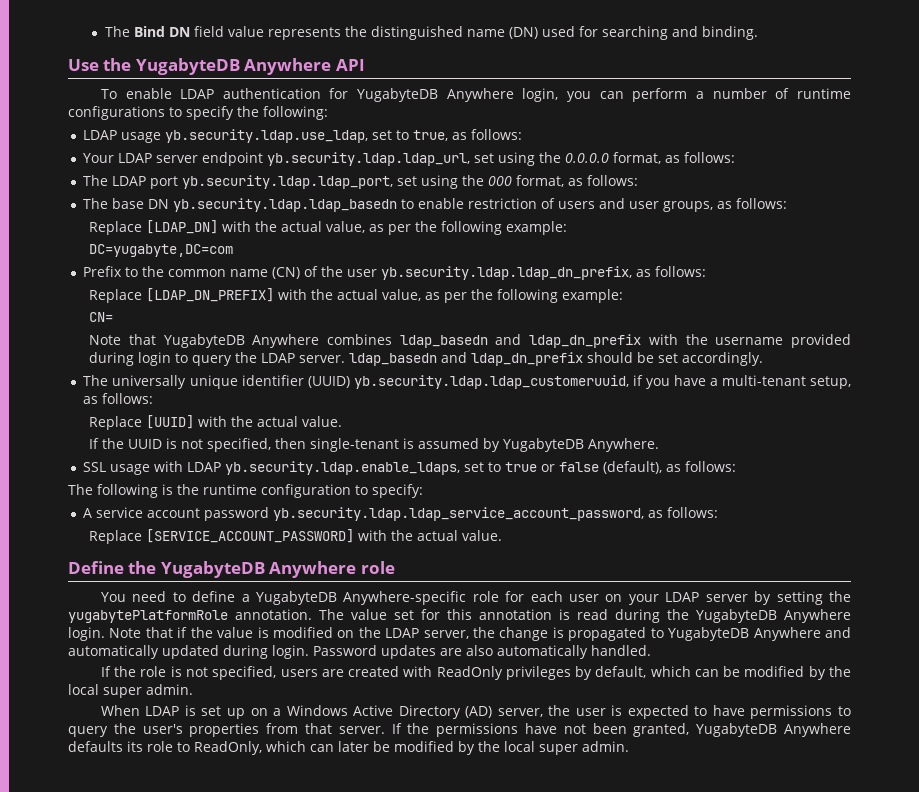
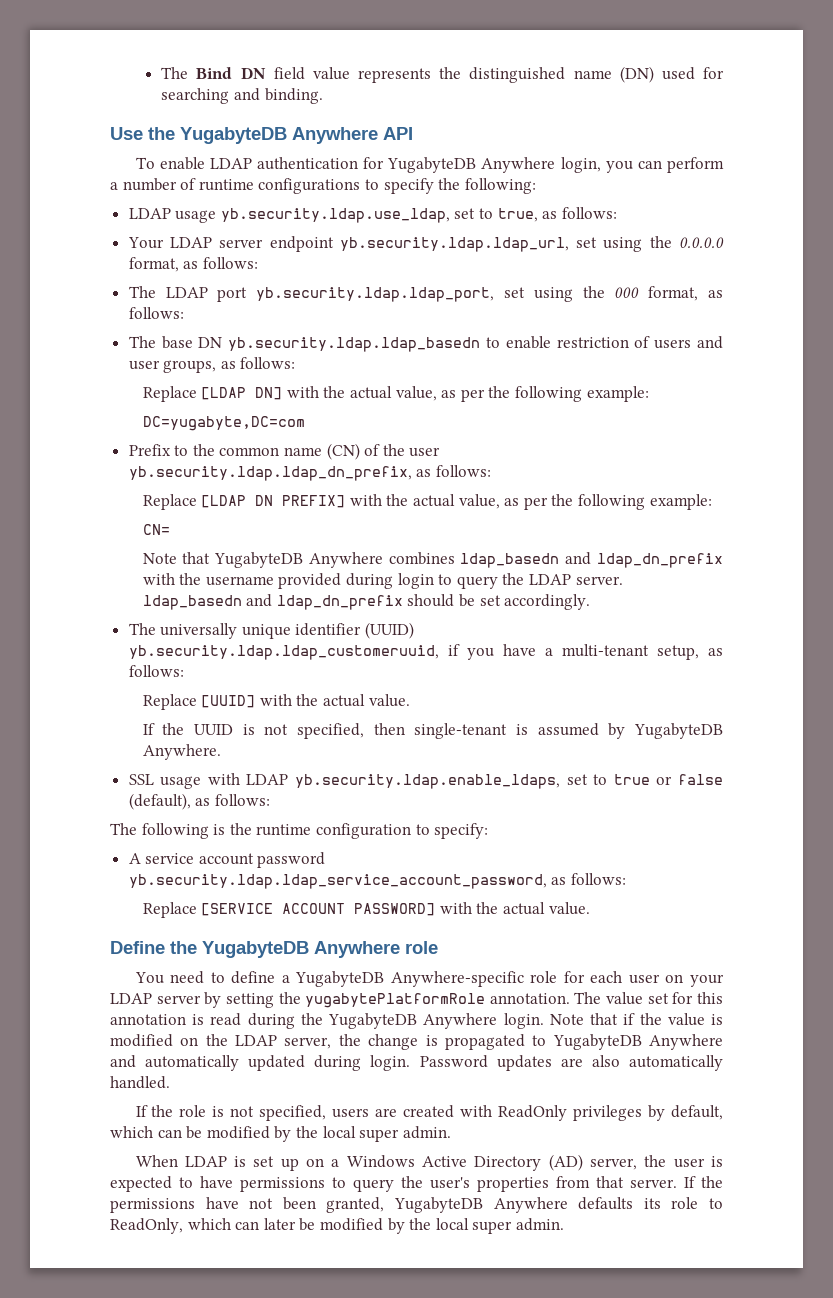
- Replace [LDAP_DN] with the actual value, as per the following example:
+ Replace [LDAP DN] with the actual value, as per the following example:
- Replace [LDAP_DN_PREFIX] with the actual value, as per the following example:
+ Replace [LDAP DN PREFIX] with the actual value, as per the following example:
- Replace [SERVICE_ACCOUNT_PASSWORD] with the actual value.
+ Replace [SERVICE ACCOUNT PASSWORD] with the actual value.

